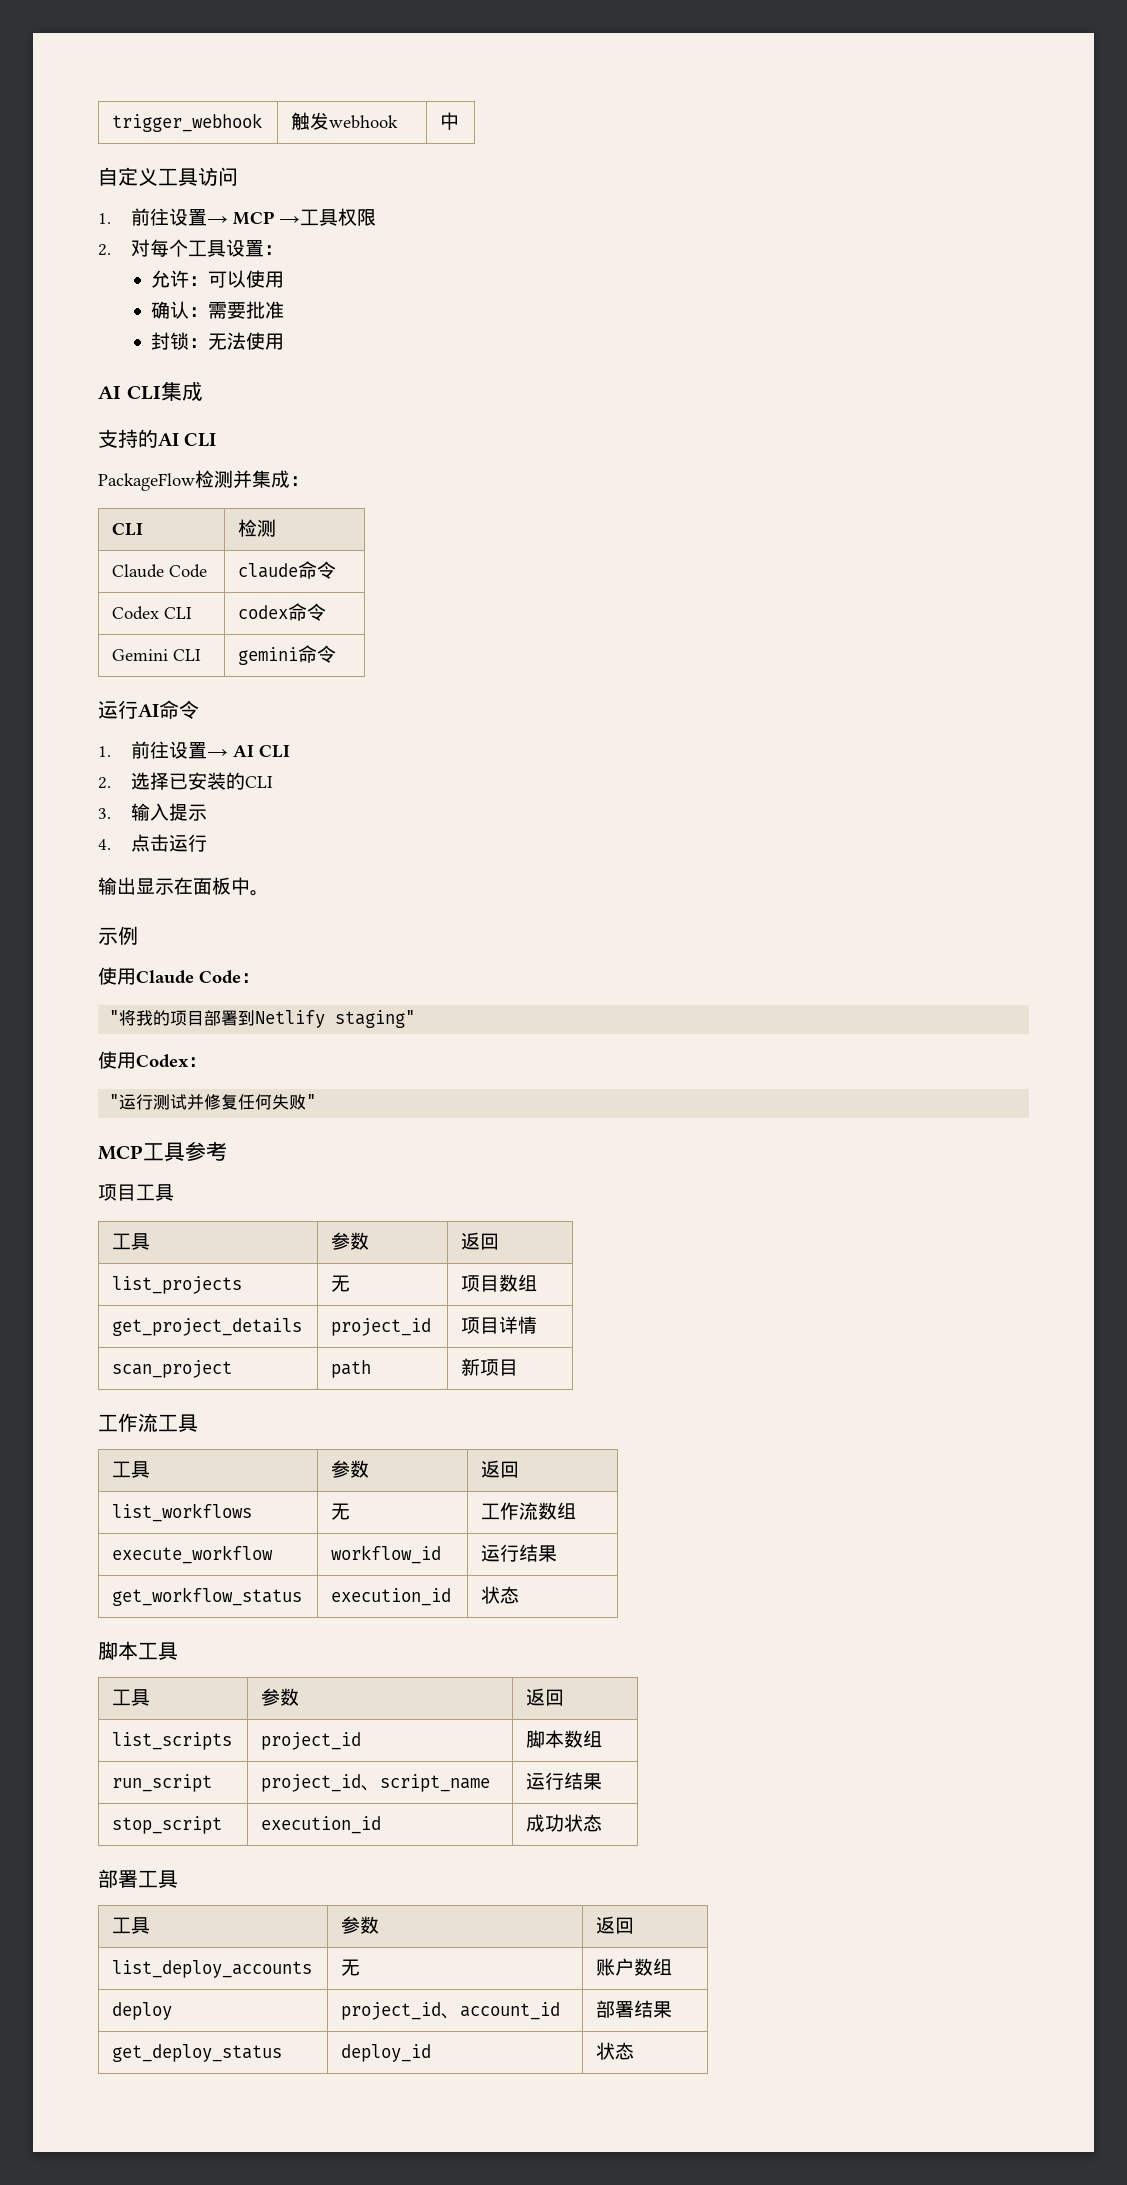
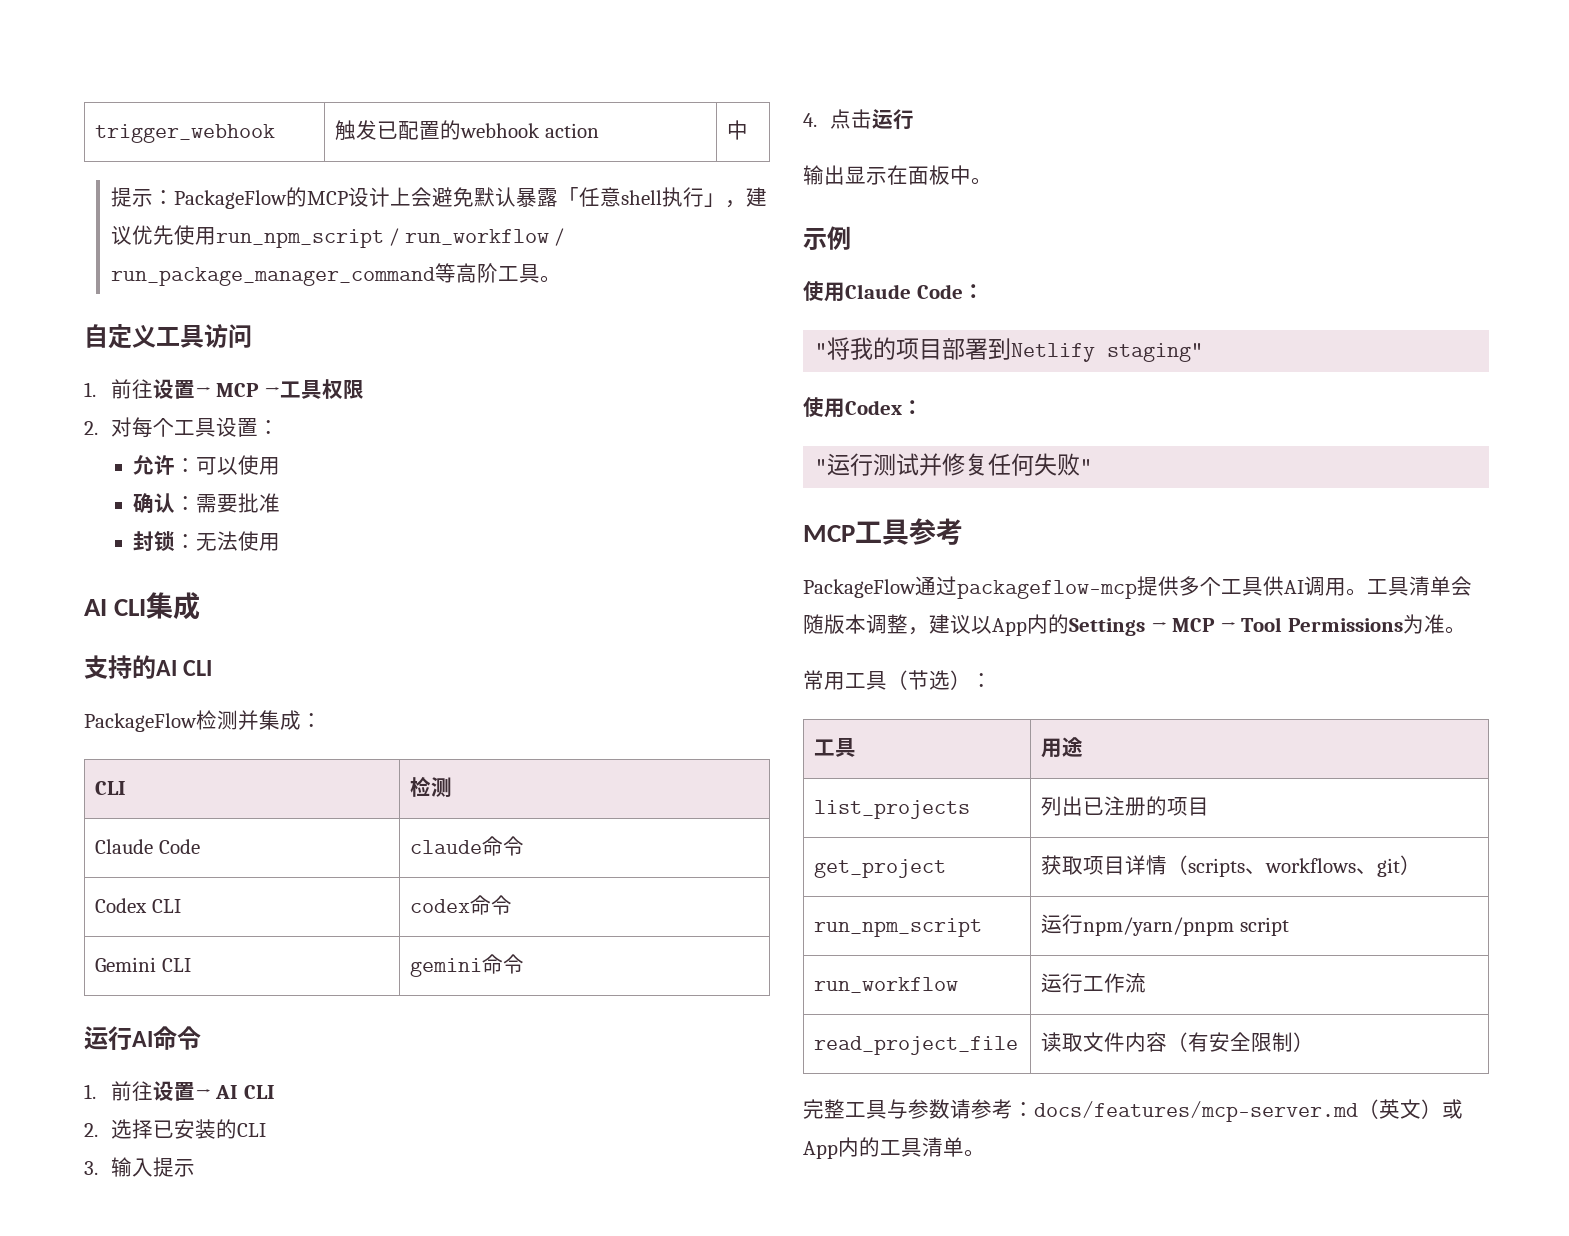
- trigger_webhook | 触发webhook | 中
+ trigger_webhook | 触发已配置的webhook action | 中
+ 提示：PackageFlow的MCP设计上会避免默认暴露「任意shell执行」，建议优先使用run_npm_script / run_workflow / run_package_manager_command等高阶工具。
- 项目工具
- 工具 | 参数 | 返回
+ PackageFlow通过packageflow-mcp提供多个工具供AI调用。工具清单会随版本调整，建议以App内的Settings → MCP → Tool Permissions为准。
+ 常用工具（节选）：
+ 工具 | 用途
- list_projects | 无 | 项目数组
- get_project_details | project_id | 项目详情
- scan_project | path | 新项目
- 工作流工具
- 工具 | 参数 | 返回
- list_workflows | 无 | 工作流数组
- execute_workflow | workflow_id | 运行结果
- get_workflow_status | execution_id | 状态
- 脚本工具
- 工具 | 参数 | 返回
- list_scripts | project_id | 脚本数组
- run_script | project_id、script_name | 运行结果
- stop_script | execution_id | 成功状态
- 部署工具
- 工具 | 参数 | 返回
- list_deploy_accounts | 无 | 账户数组
- deploy | project_id、account_id | 部署结果
- get_deploy_status | deploy_id | 状态
+ list_projects | 列出已注册的项目
+ get_project | 获取项目详情（scripts、workflows、git）
+ run_npm_script | 运行npm/yarn/pnpm script
+ run_workflow | 运行工作流
+ read_project_file | 读取文件内容（有安全限制）
+ 完整工具与参数请参考：docs/features/mcp-server.md（英文）或App内的工具清单。

